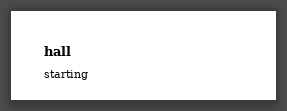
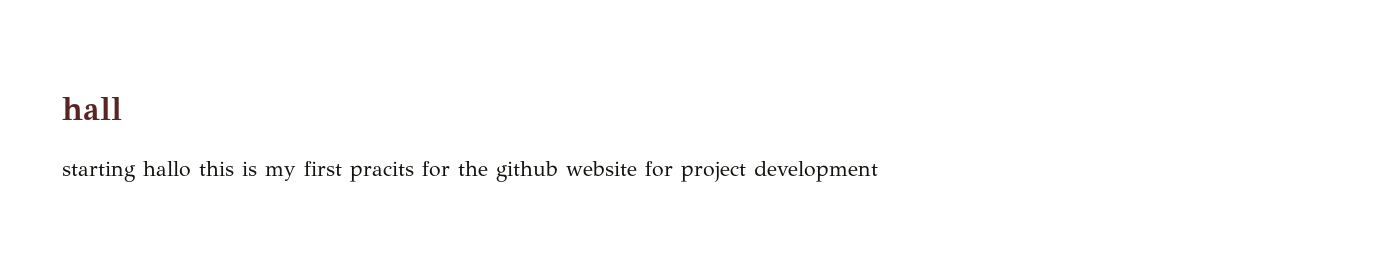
- starting
+ starting hallo this is my first pracits for the github website for project development

